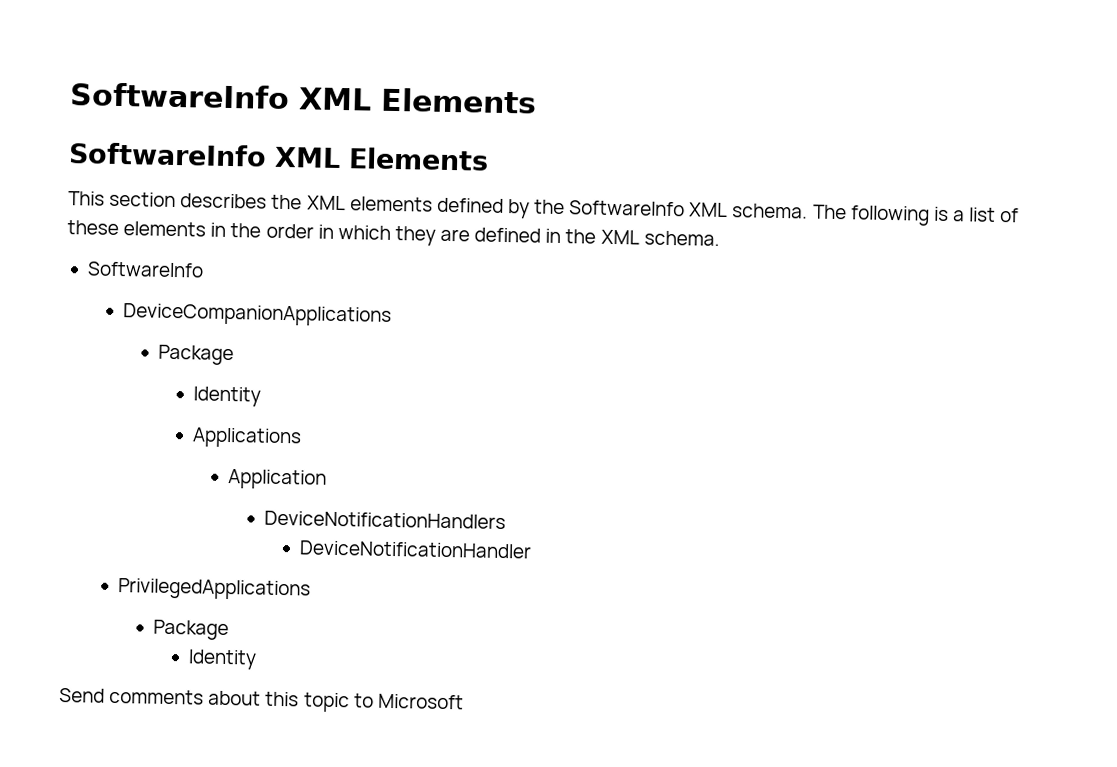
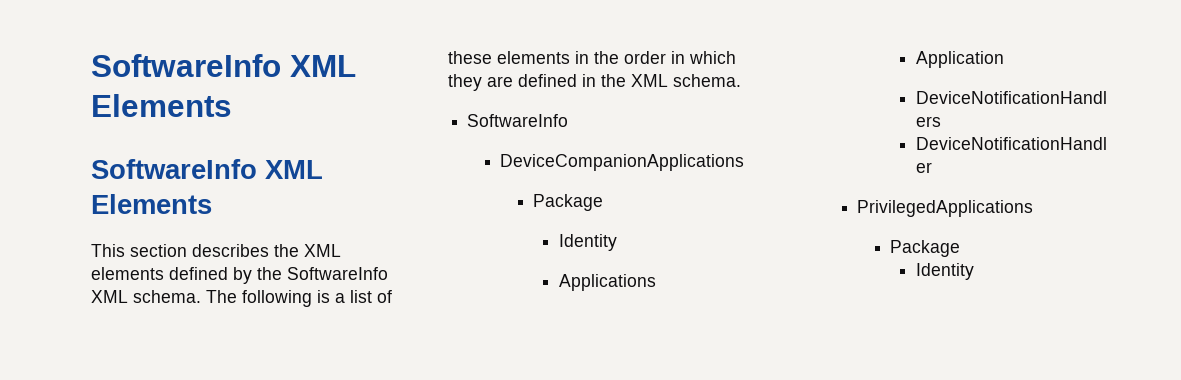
- Send comments about this topic to Microsoft

